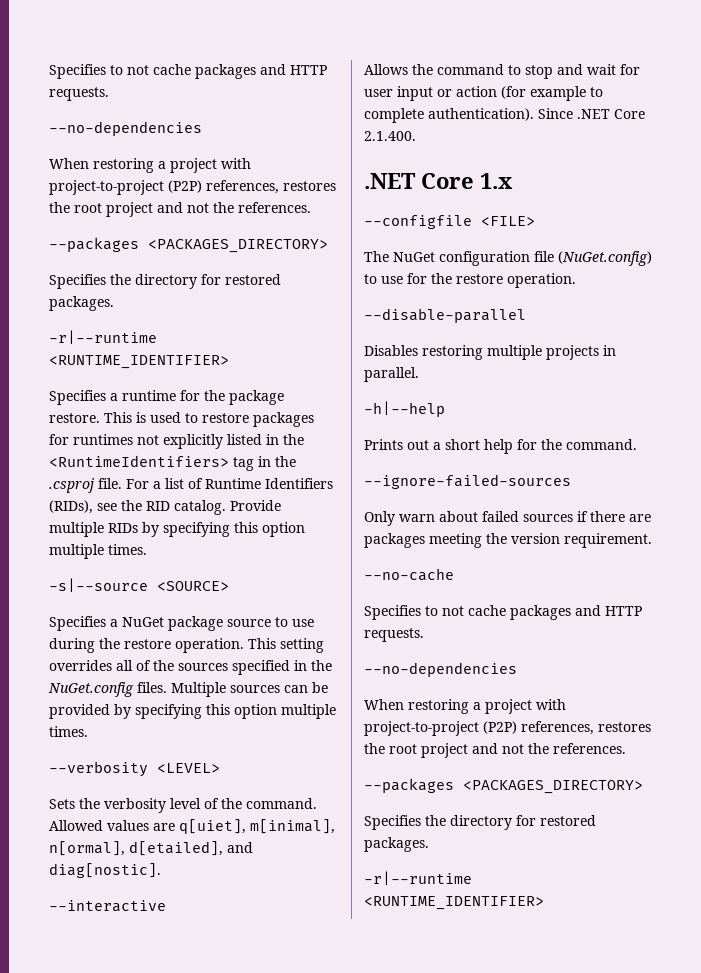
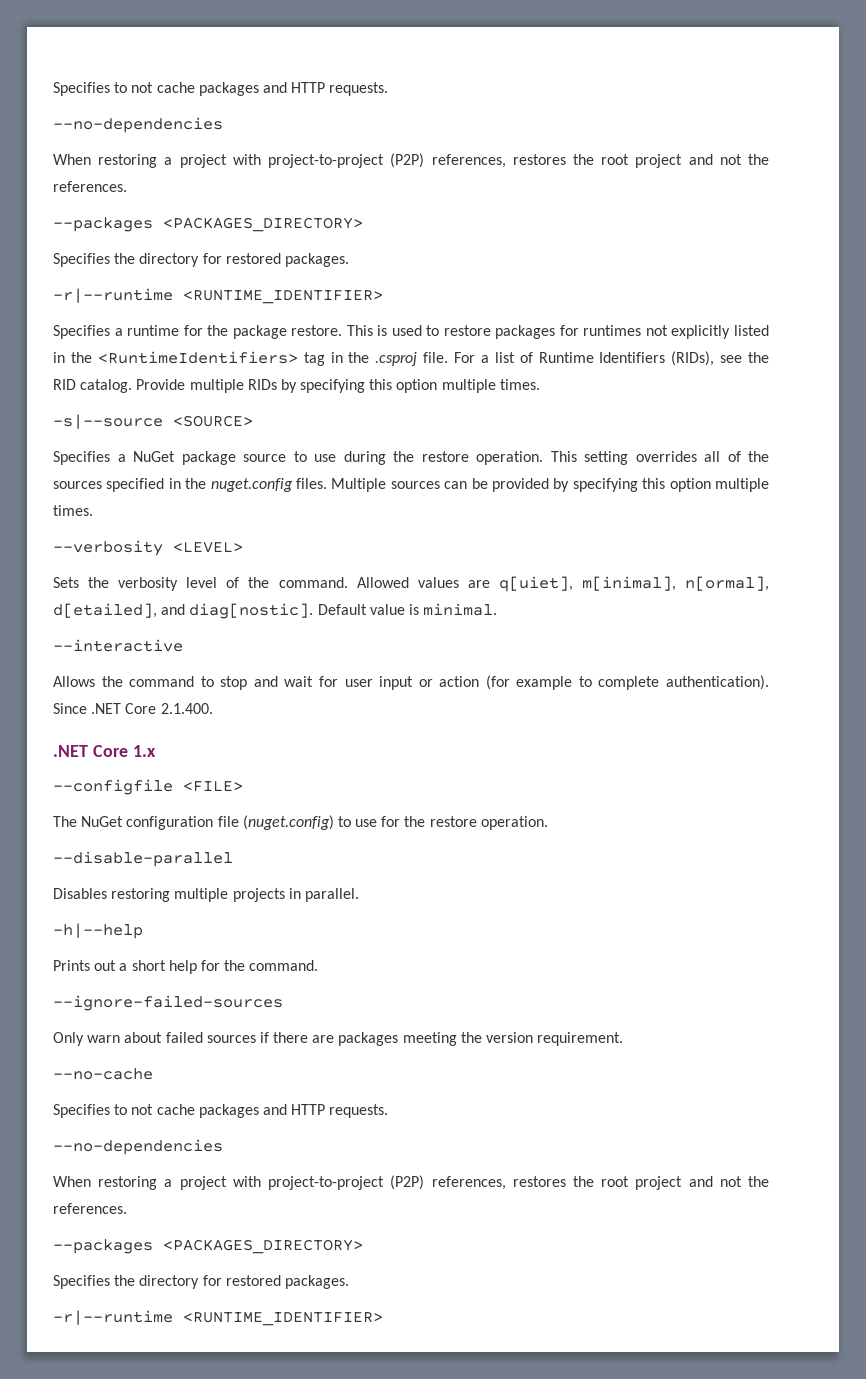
- This setting overrides all of the sources specified in the NuGet.config files.
+ This setting overrides all of the sources specified in the nuget.config files.
+ Default value is minimal.
- The NuGet configuration file (NuGet.config) to use for the restore operation.
+ The NuGet configuration file (nuget.config) to use for the restore operation.

